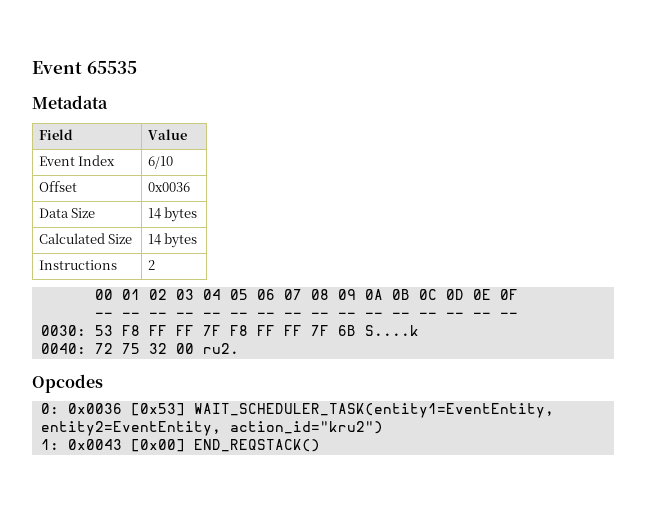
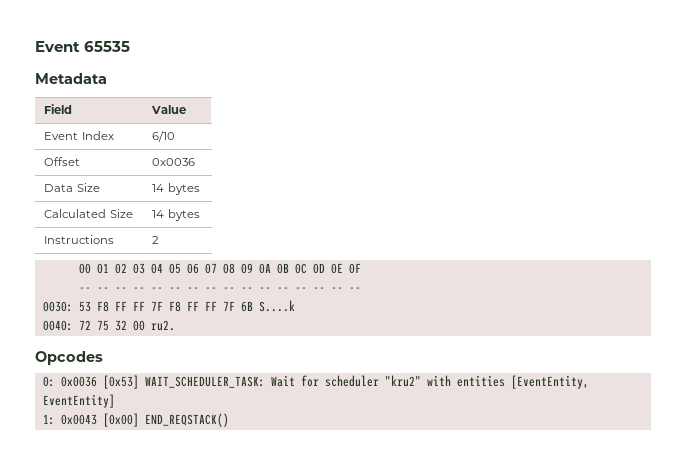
- 0: 0x0036 [0x53] WAIT_SCHEDULER_TASK(entity1=EventEntity, entity2=EventEntity, action_id="kru2")
+ 0: 0x0036 [0x53] WAIT_SCHEDULER_TASK: Wait for scheduler "kru2" with entities [EventEntity, EventEntity]

